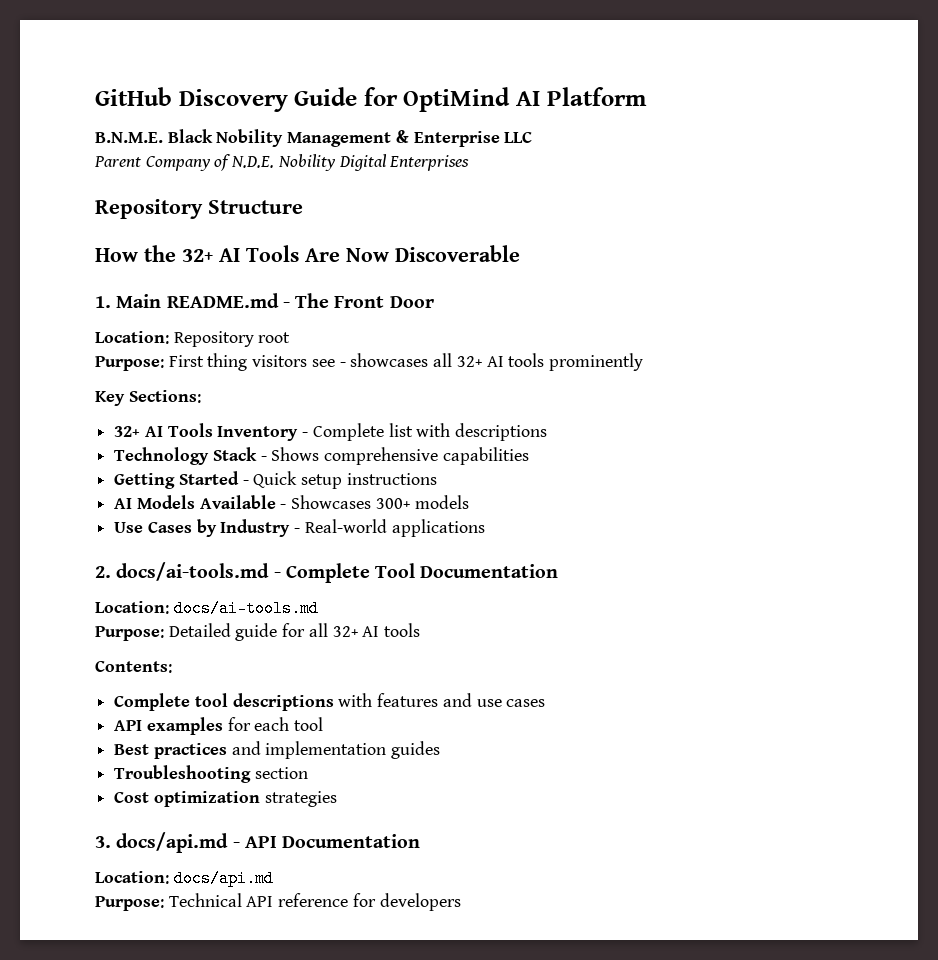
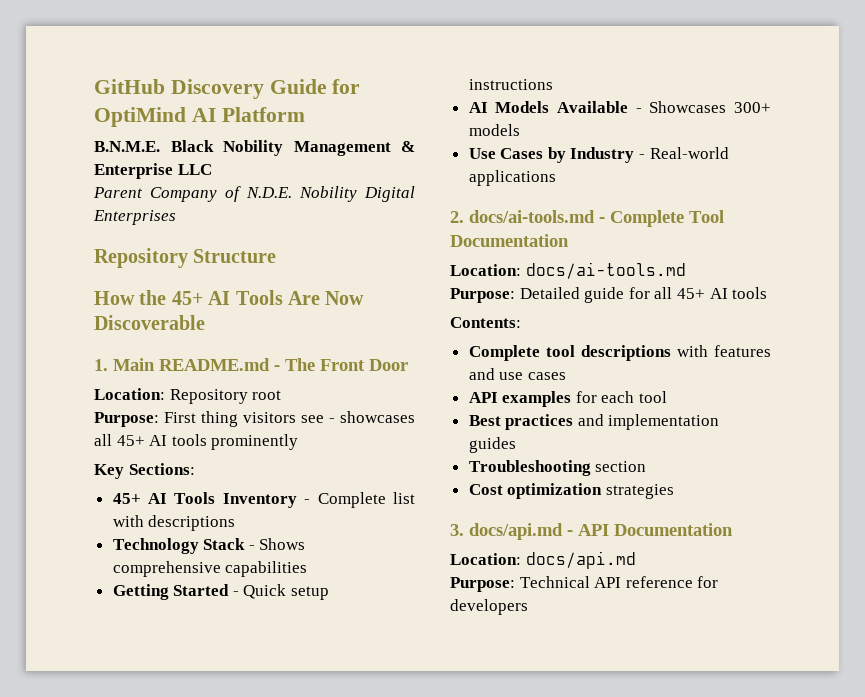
- How the 32+ AI Tools Are Now Discoverable
+ How the 45+ AI Tools Are Now Discoverable
- Purpose: First thing visitors see - showcases all 32+ AI tools prominently
+ Purpose: First thing visitors see - showcases all 45+ AI tools prominently
- 32+ AI Tools Inventory - Complete list with descriptions
+ 45+ AI Tools Inventory - Complete list with descriptions
- Purpose: Detailed guide for all 32+ AI tools
+ Purpose: Detailed guide for all 45+ AI tools

